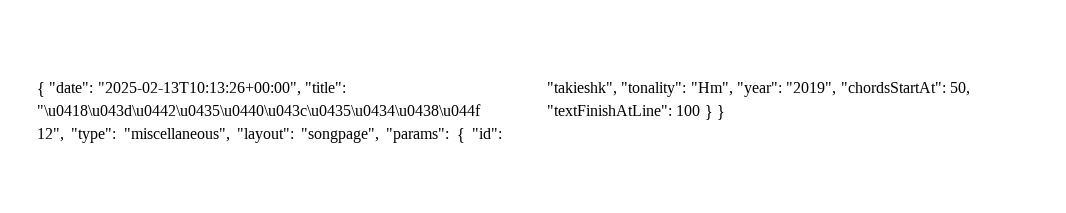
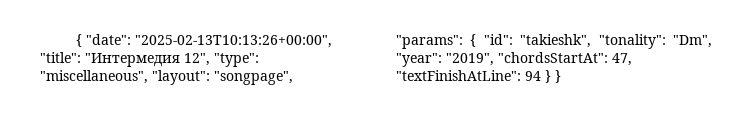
- { "date": "2025-02-13T10:13:26+00:00", "title": "\u0418\u043d\u0442\u0435\u0440\u043c\u0435\u0434\u0438\u044f 12", "type": "miscellaneous", "layout": "songpage", "params": { "id": "takieshk", "tonality": "Hm", "year": "2019", "chordsStartAt": 50, "textFinishAtLine": 100 } }
+ { "date": "2025-02-13T10:13:26+00:00", "title": "Интермедия 12", "type": "miscellaneous", "layout": "songpage", "params": { "id": "takieshk", "tonality": "Dm", "year": "2019", "chordsStartAt": 47, "textFinishAtLine": 94 } }

